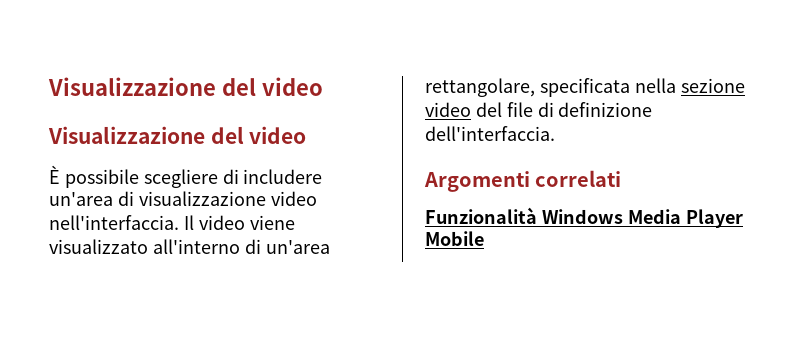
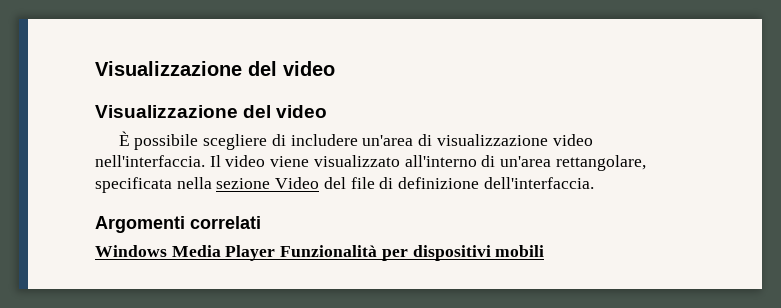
- Il video viene visualizzato all'interno di un'area rettangolare, specificata nella sezione video del file di definizione dell'interfaccia.
+ Il video viene visualizzato all'interno di un'area rettangolare, specificata nella sezione Video del file di definizione dell'interfaccia.
- Funzionalità Windows Media Player Mobile
+ Windows Media Player Funzionalità per dispositivi mobili

